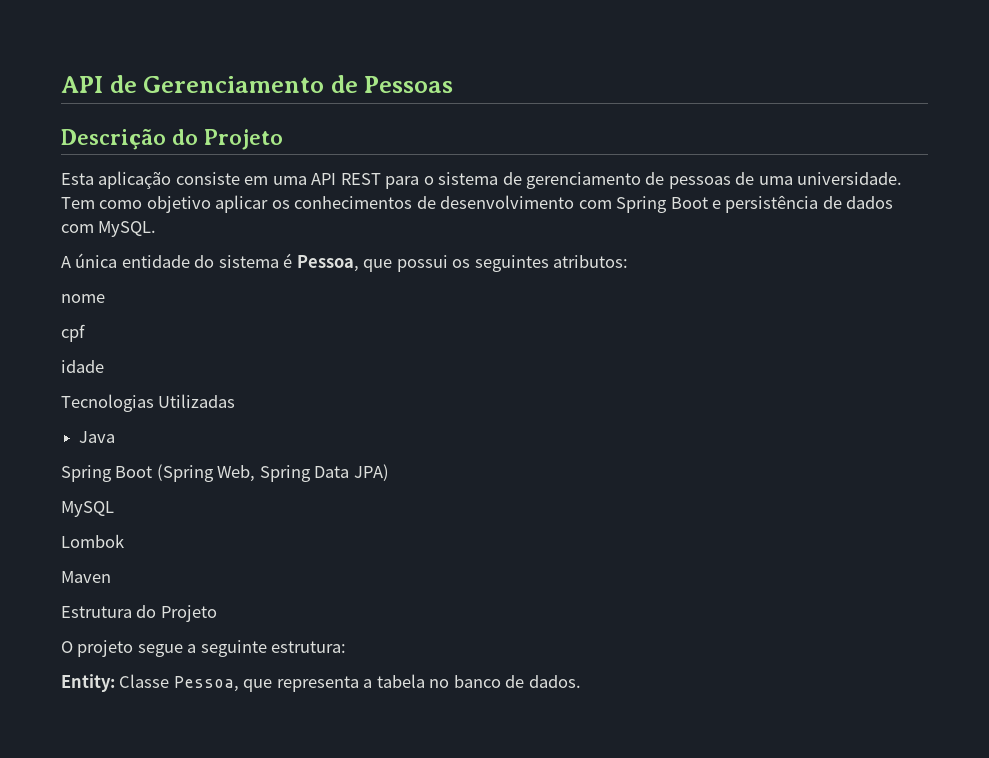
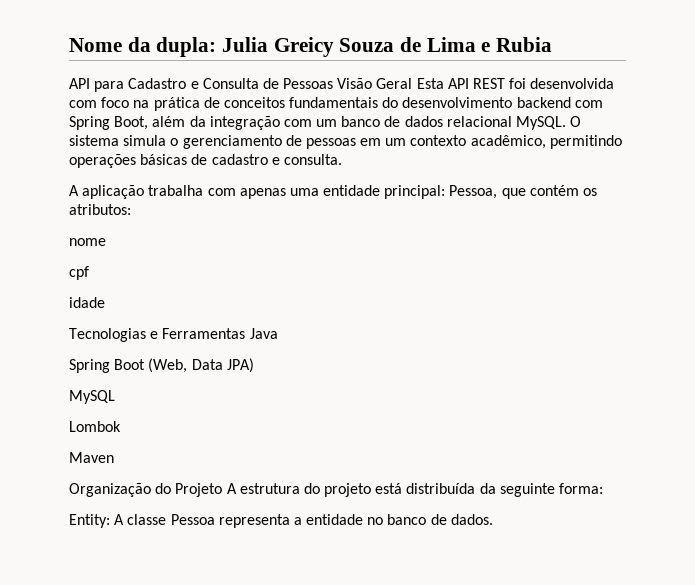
- API de Gerenciamento de Pessoas
- Descrição do Projeto
- Esta aplicação consiste em uma API REST para o sistema de gerenciamento de pessoas de uma universidade. Tem como objetivo aplicar os conhecimentos de desenvolvimento com Spring Boot e persistência de dados com MySQL.
- A única entidade do sistema é Pessoa, que possui os seguintes atributos:
+ Nome da dupla: Julia Greicy Souza de Lima e Rubia
+ API para Cadastro e Consulta de Pessoas Visão Geral Esta API REST foi desenvolvida com foco na prática de conceitos fundamentais do desenvolvimento backend com Spring Boot, além da integração com um banco de dados relacional MySQL. O sistema simula o gerenciamento de pessoas em um contexto acadêmico, permitindo operações básicas de cadastro e consulta.
+ A aplicação trabalha com apenas uma entidade principal: Pessoa, que contém os atributos:
- Tecnologias Utilizadas
- Java
+ Tecnologias e Ferramentas Java
- Spring Boot (Spring Web, Spring Data JPA)
+ Spring Boot (Web, Data JPA)
- Estrutura do Projeto
- O projeto segue a seguinte estrutura:
- Entity: Classe Pessoa, que representa a tabela no banco de dados.
+ Organização do Projeto A estrutura do projeto está distribuída da seguinte forma:
+ Entity: A classe Pessoa representa a entidade no banco de dados.

